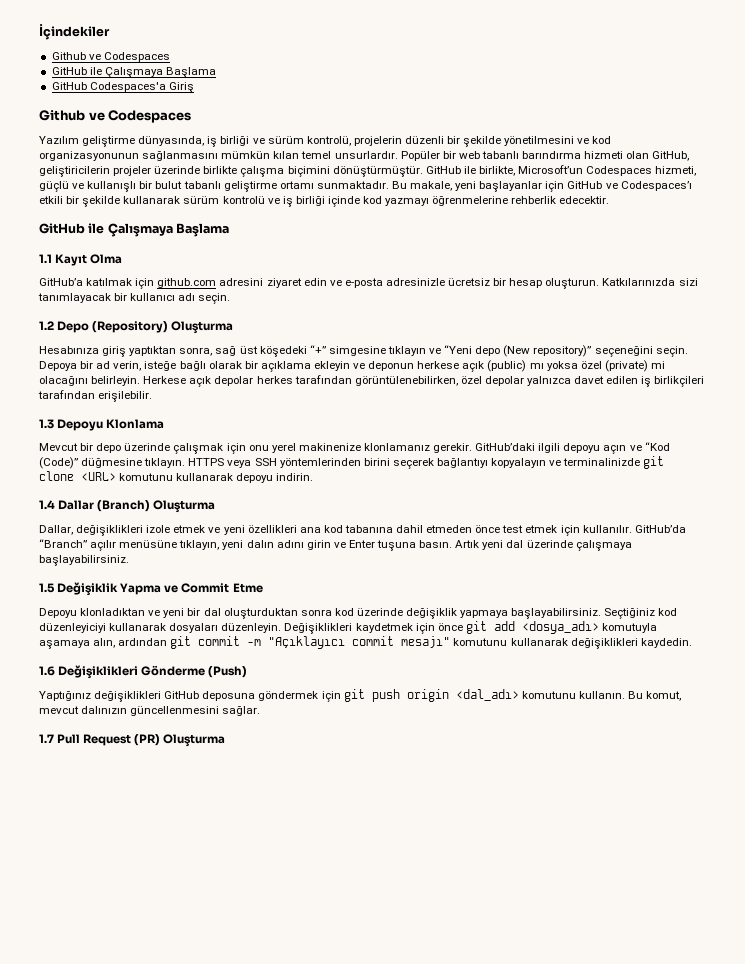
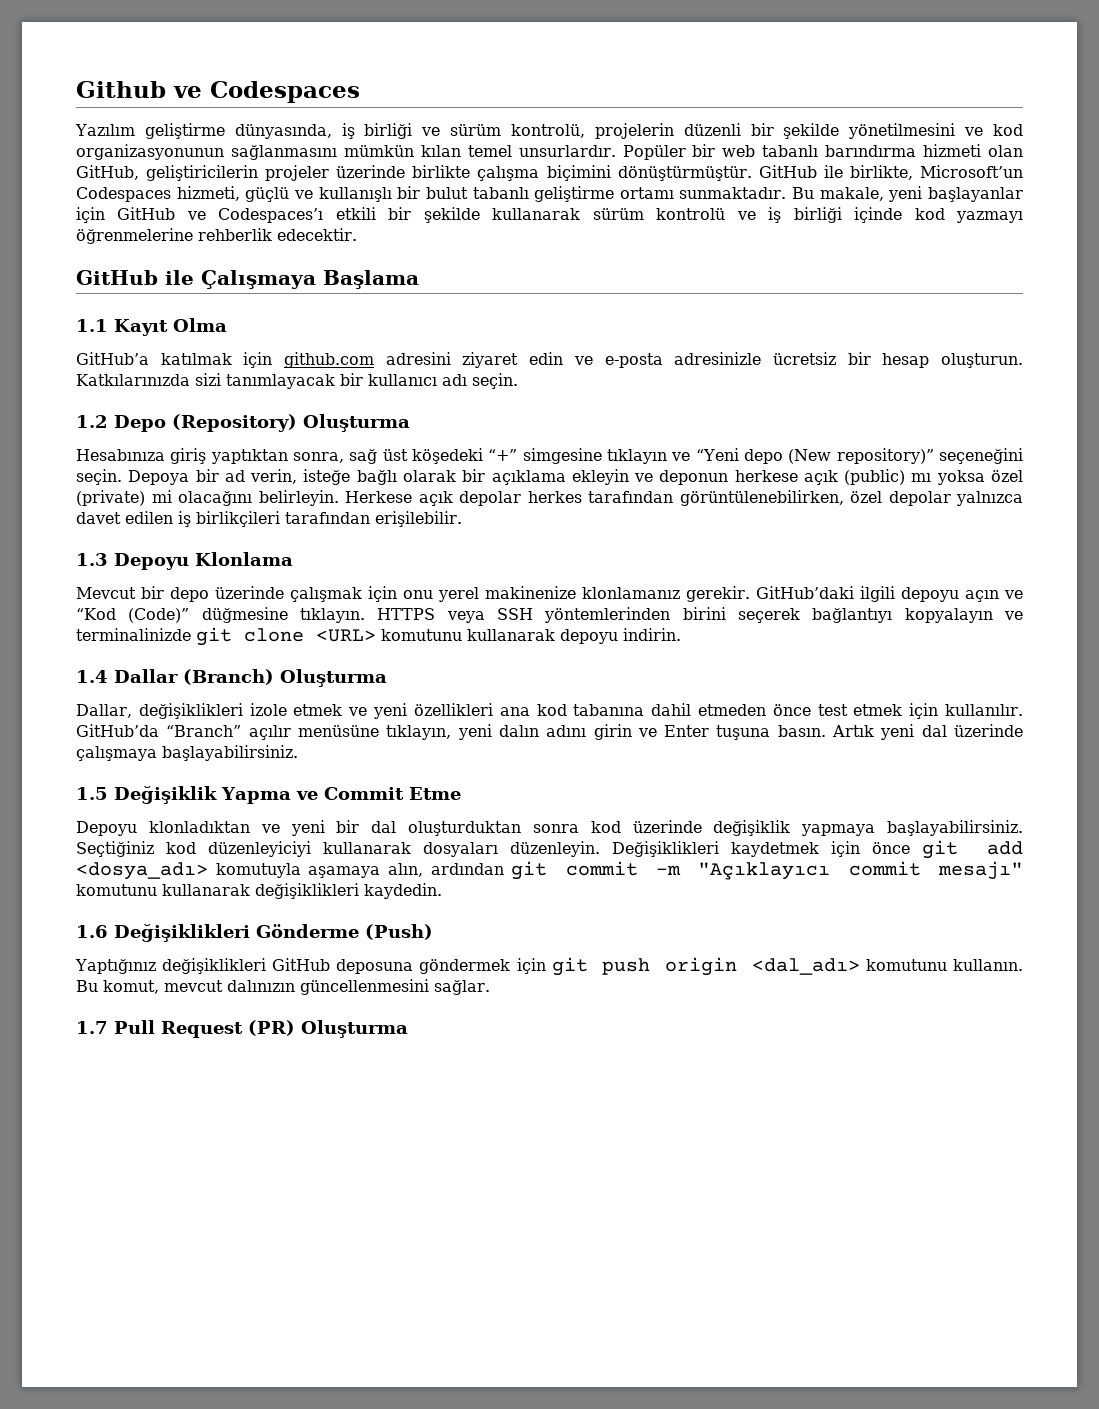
- İçindekiler
- Github ve Codespaces
- GitHub ile Çalışmaya Başlama
- GitHub Codespaces'a Giriş

